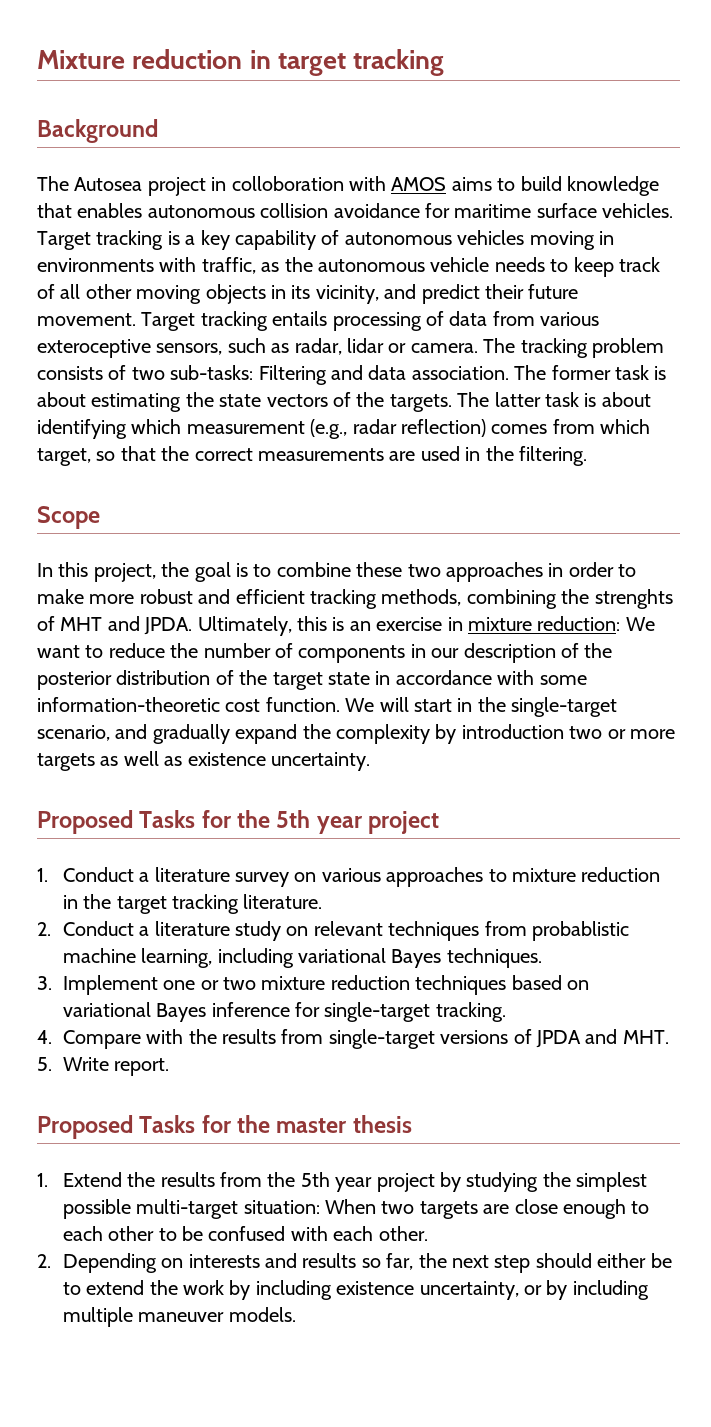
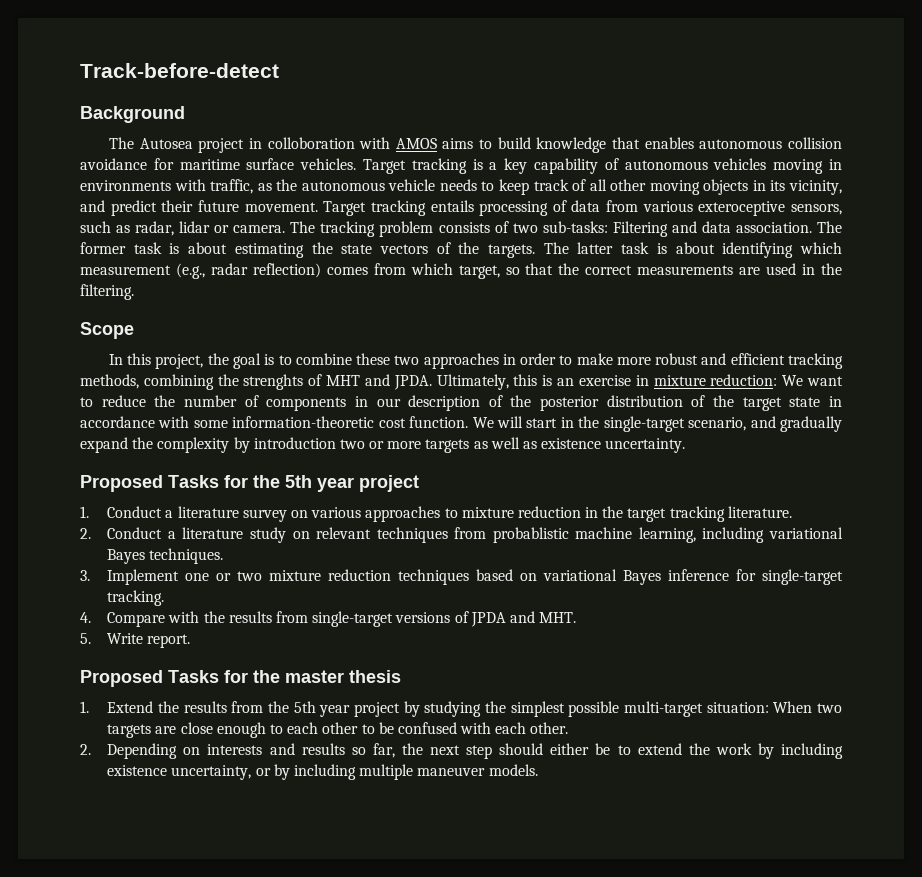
- Mixture reduction in target tracking
+ Track-before-detect

